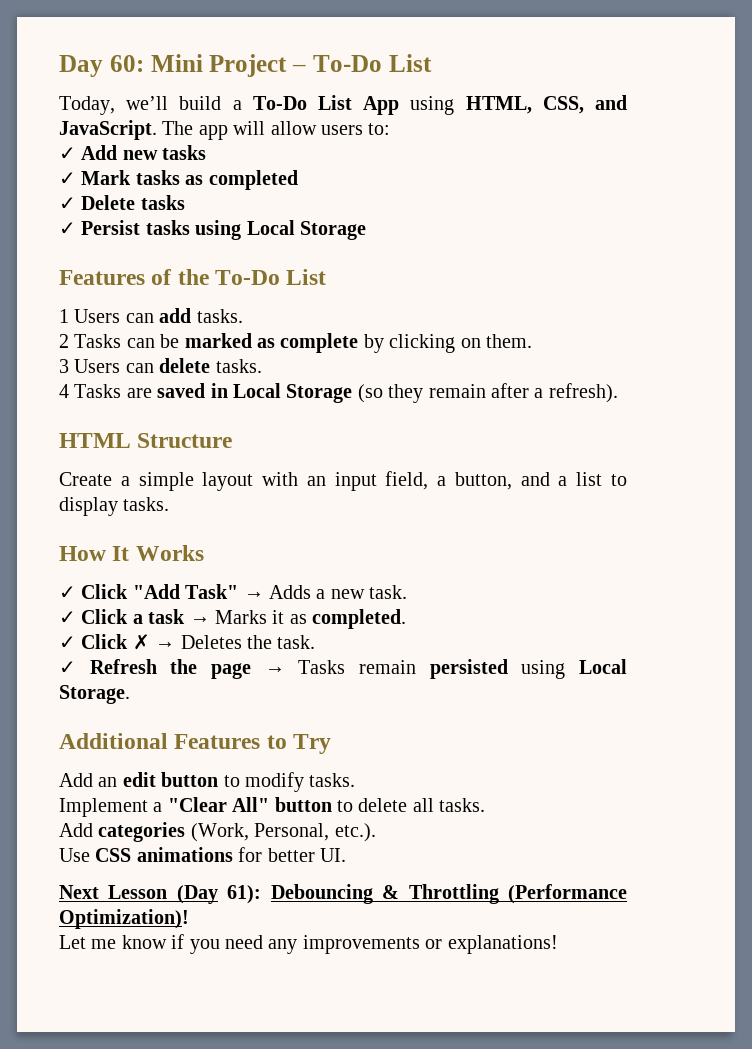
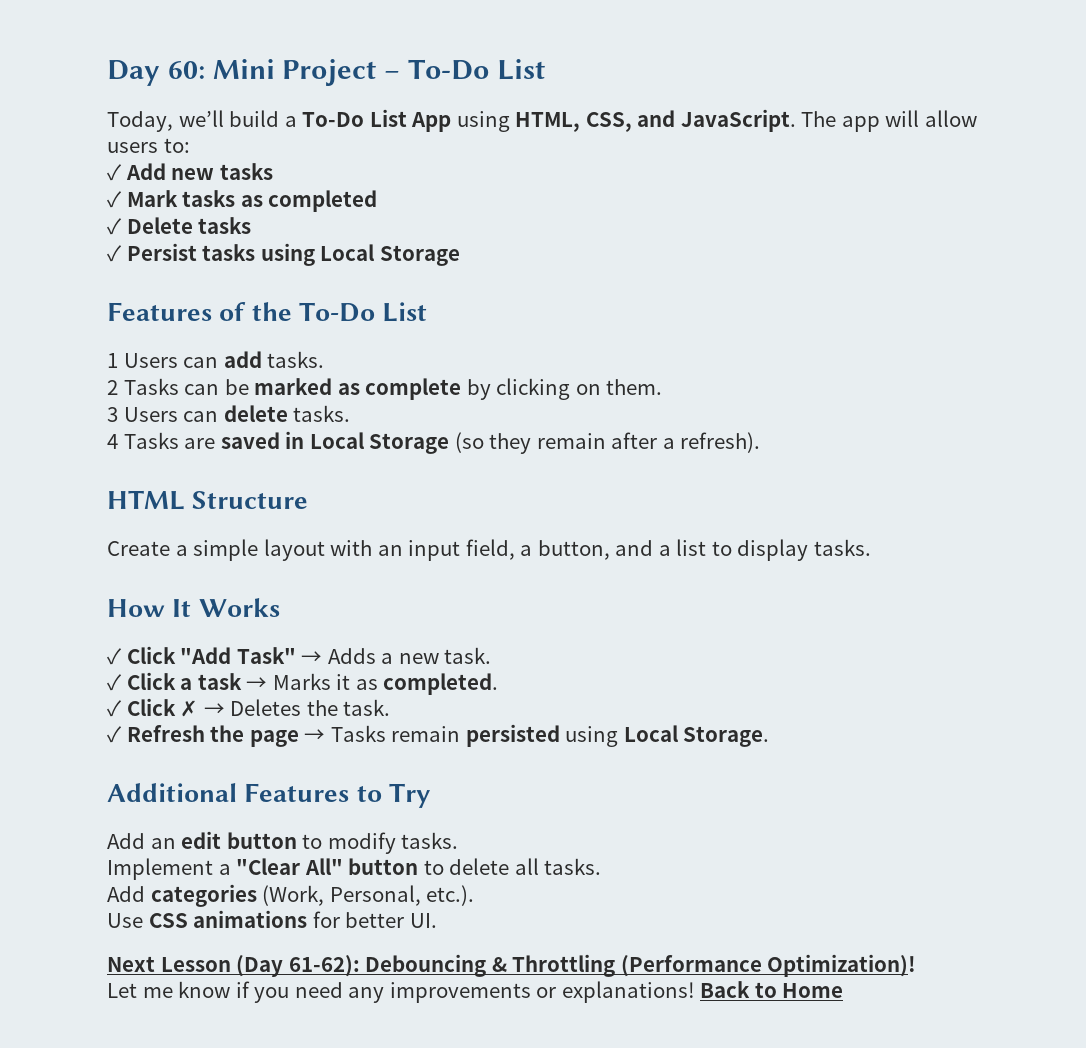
- Next Lesson (Day 61): Debouncing & Throttling (Performance Optimization)!
+ Next Lesson (Day 61-62): Debouncing & Throttling (Performance Optimization)!
+ Back to Home

